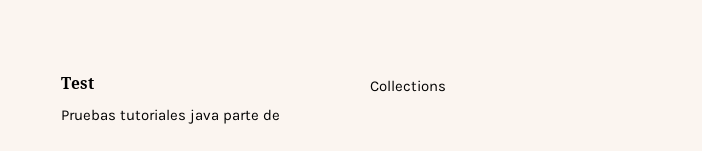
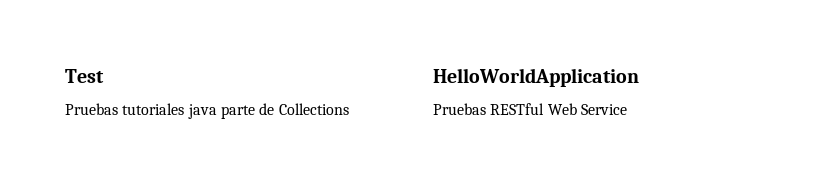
+ HelloWorldApplication
+ Pruebas RESTful Web Service

